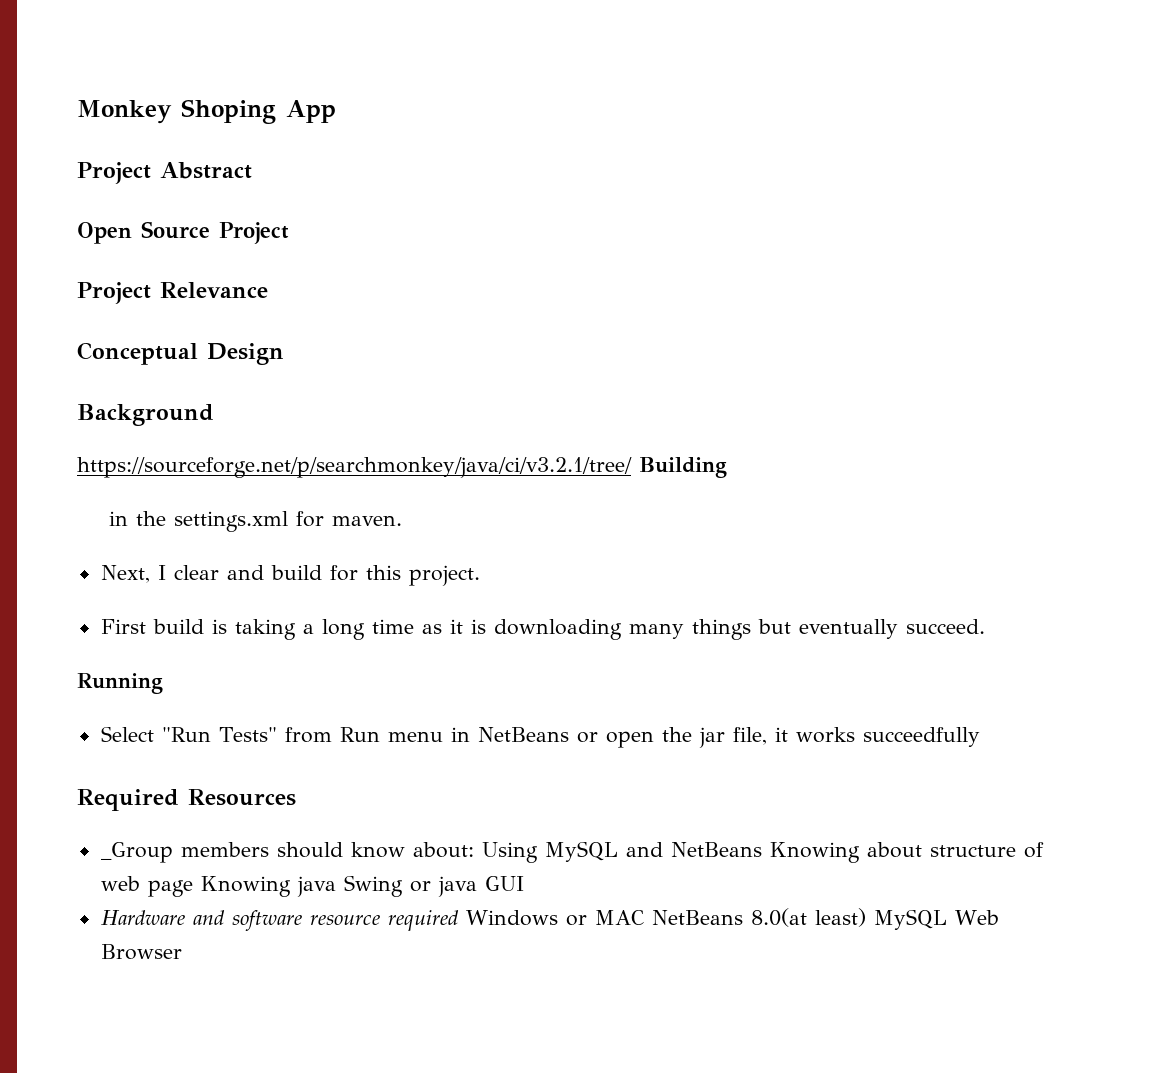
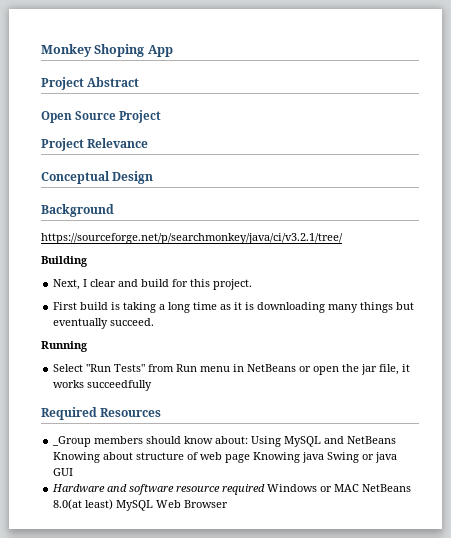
- https://sourceforge.net/p/searchmonkey/java/ci/v3.2.1/tree/ Building
+ https://sourceforge.net/p/searchmonkey/java/ci/v3.2.1/tree/
+ Building
- in the settings.xml for maven.

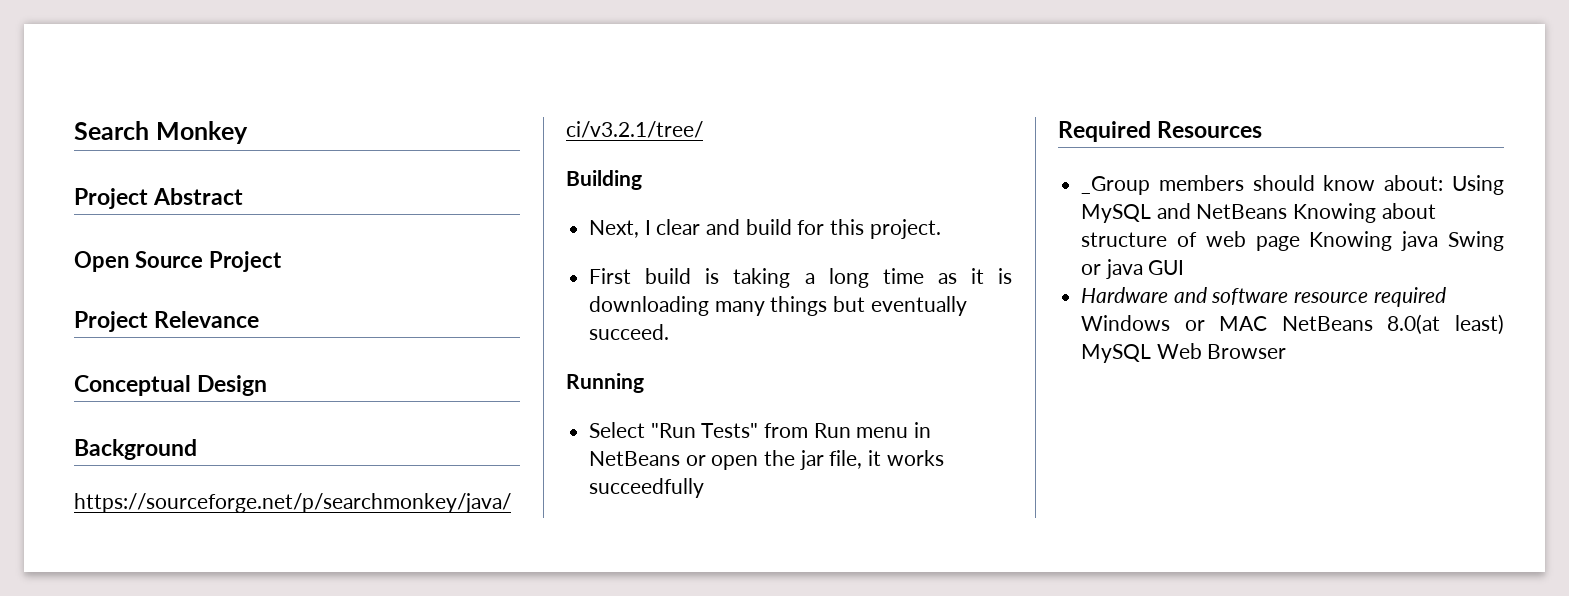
- Monkey Shoping App
+ Search Monkey

